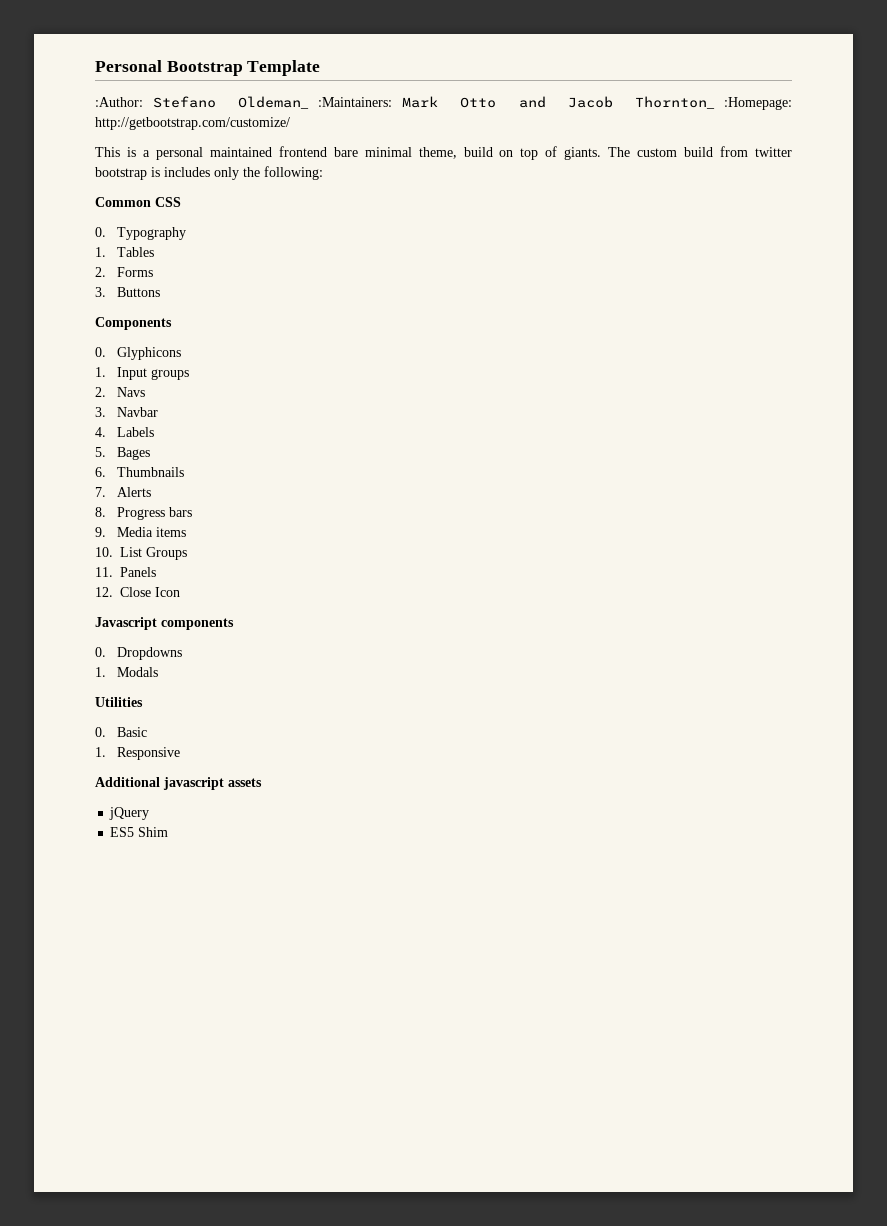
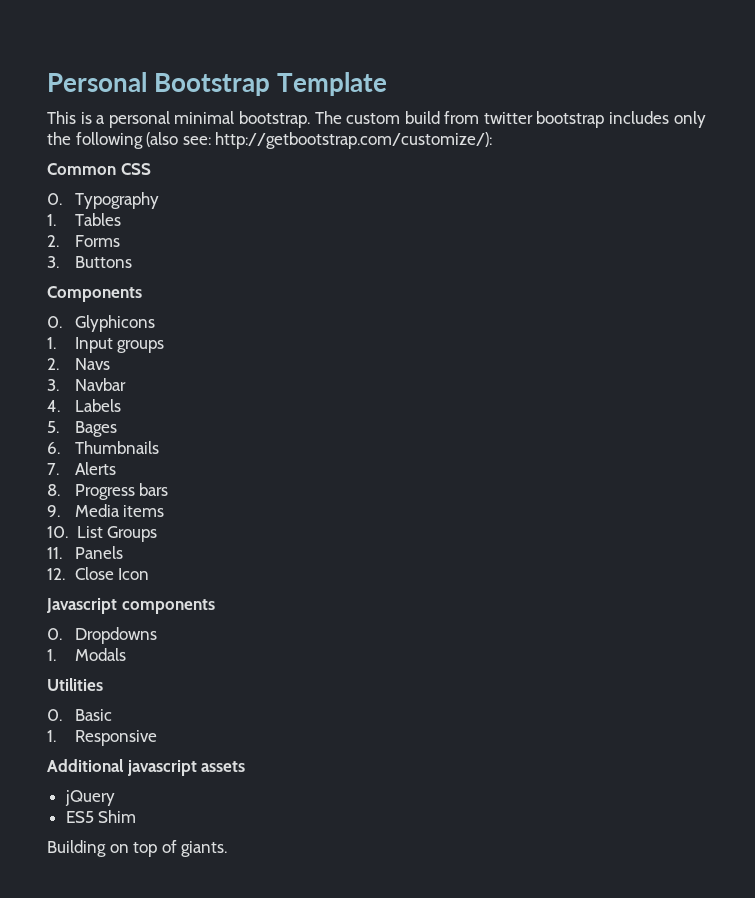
- :Author: Stefano Oldeman_ :Maintainers: Mark Otto and Jacob Thornton_ :Homepage: http://getbootstrap.com/customize/
- This is a personal maintained frontend bare minimal theme, build on top of giants.
+ This is a personal minimal bootstrap.
- The custom build from twitter bootstrap is includes only the following:
+ The custom build from twitter bootstrap includes only the following (also see: http://getbootstrap.com/customize/):
+ Building on top of giants.

